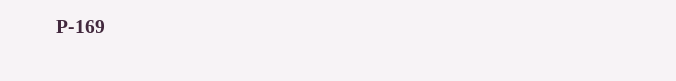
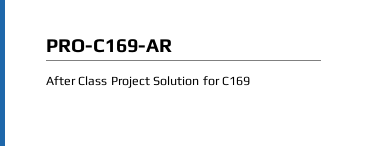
- P-169
+ PRO-C169-AR
+ After Class Project Solution for C169

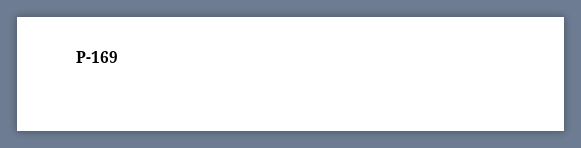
- PRO-C169-AR
- After Class Project Solution for C169
+ P-169

